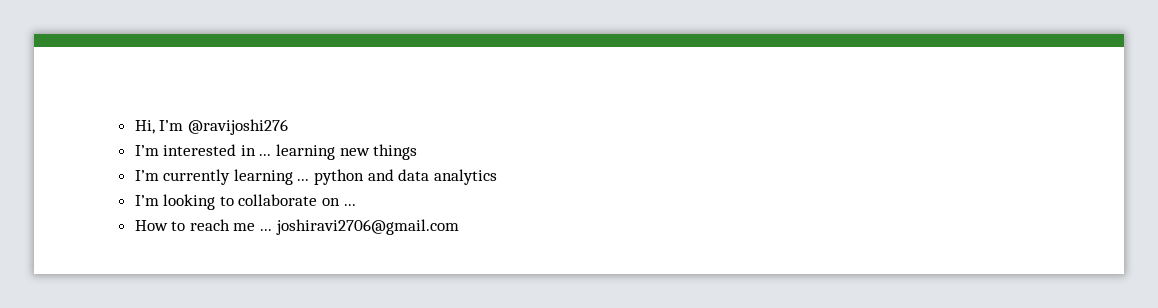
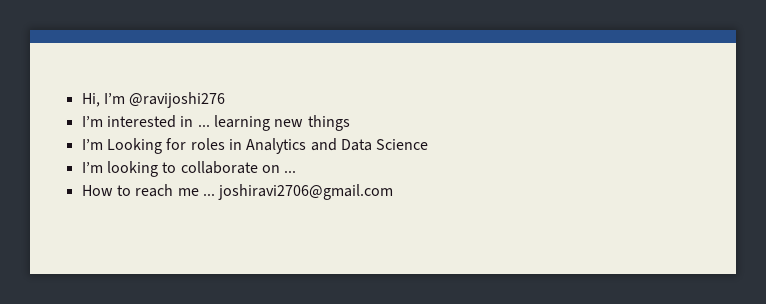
- I’m currently learning ... python and data analytics
+ I’m Looking for roles in Analytics and Data Science

